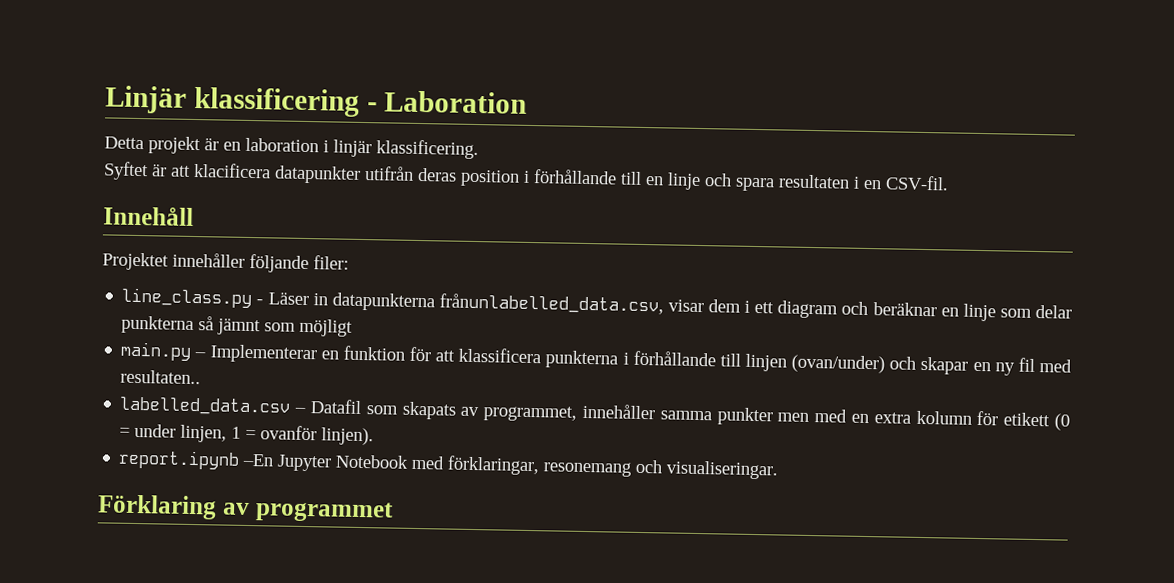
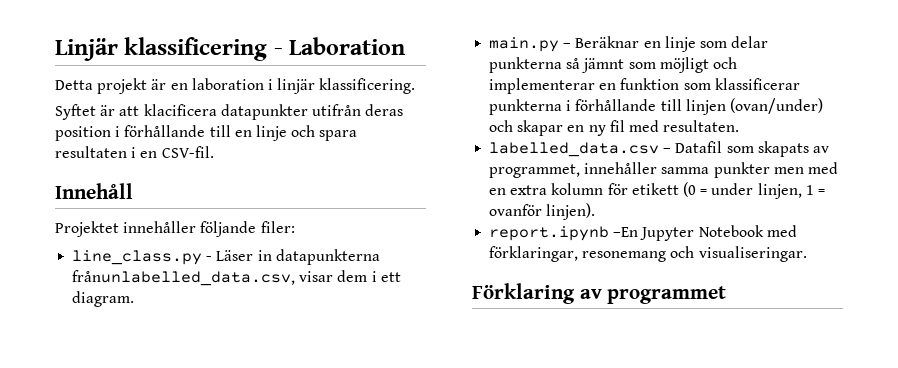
- line_class.py - Läser in datapunkterna frånunlabelled_data.csv, visar dem i ett diagram och beräknar en linje som delar punkterna så jämnt som möjligt
- main.py – Implementerar en funktion för att klassificera punkterna i förhållande till linjen (ovan/under) och skapar en ny fil med resultaten..
+ line_class.py - Läser in datapunkterna frånunlabelled_data.csv, visar dem i ett diagram.
+ main.py – Beräknar en linje som delar punkterna så jämnt som möjligt och implementerar en funktion som klassificerar punkterna i förhållande till linjen (ovan/under) och skapar en ny fil med resultaten.

